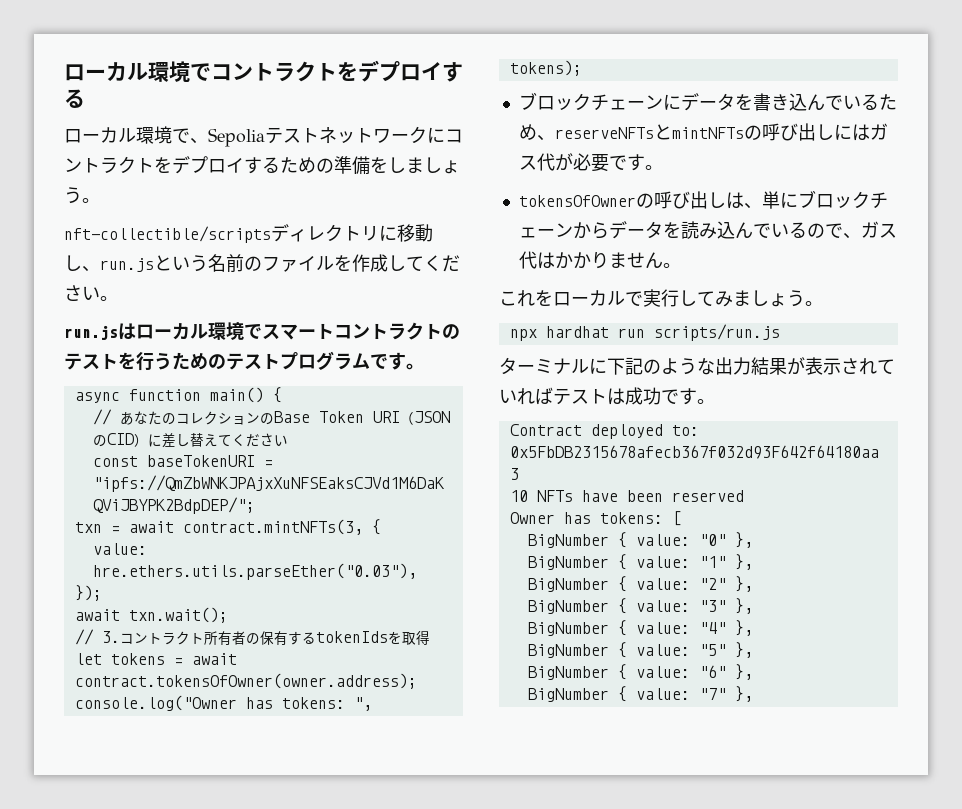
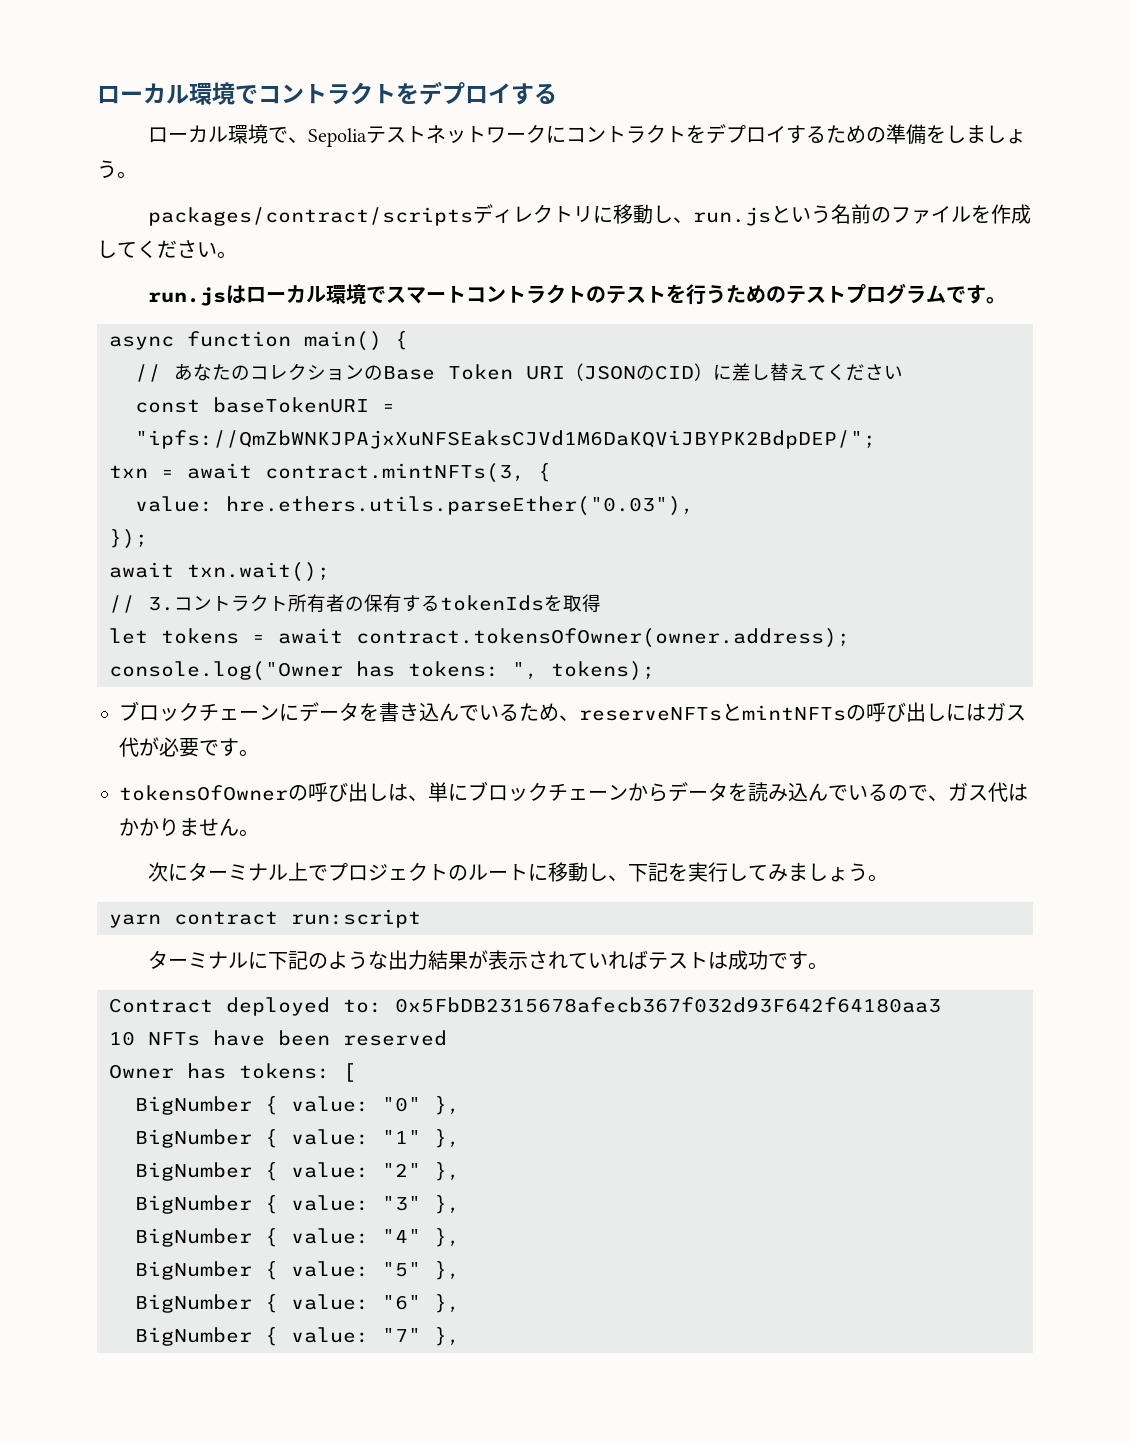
- nft-collectible/scriptsディレクトリに移動し、run.jsという名前のファイルを作成してください。
+ packages/contract/scriptsディレクトリに移動し、run.jsという名前のファイルを作成してください。
- これをローカルで実行してみましょう。
+ 次にターミナル上でプロジェクトのルートに移動し、下記を実行してみましょう。
- npx hardhat run scripts/run.js
+ yarn contract run:script

